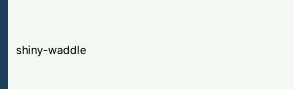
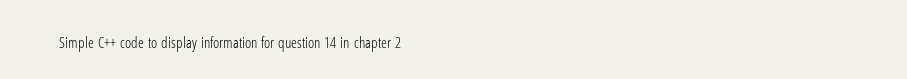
- shiny-waddle
+ Simple C++ code to display information for question 14 in chapter 2

